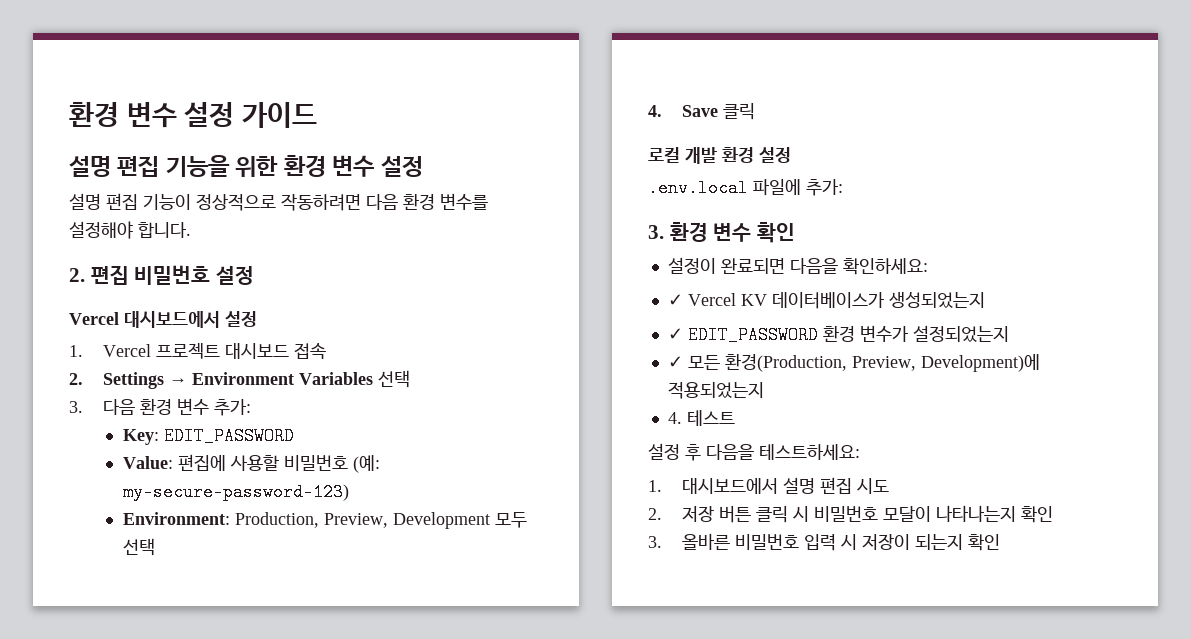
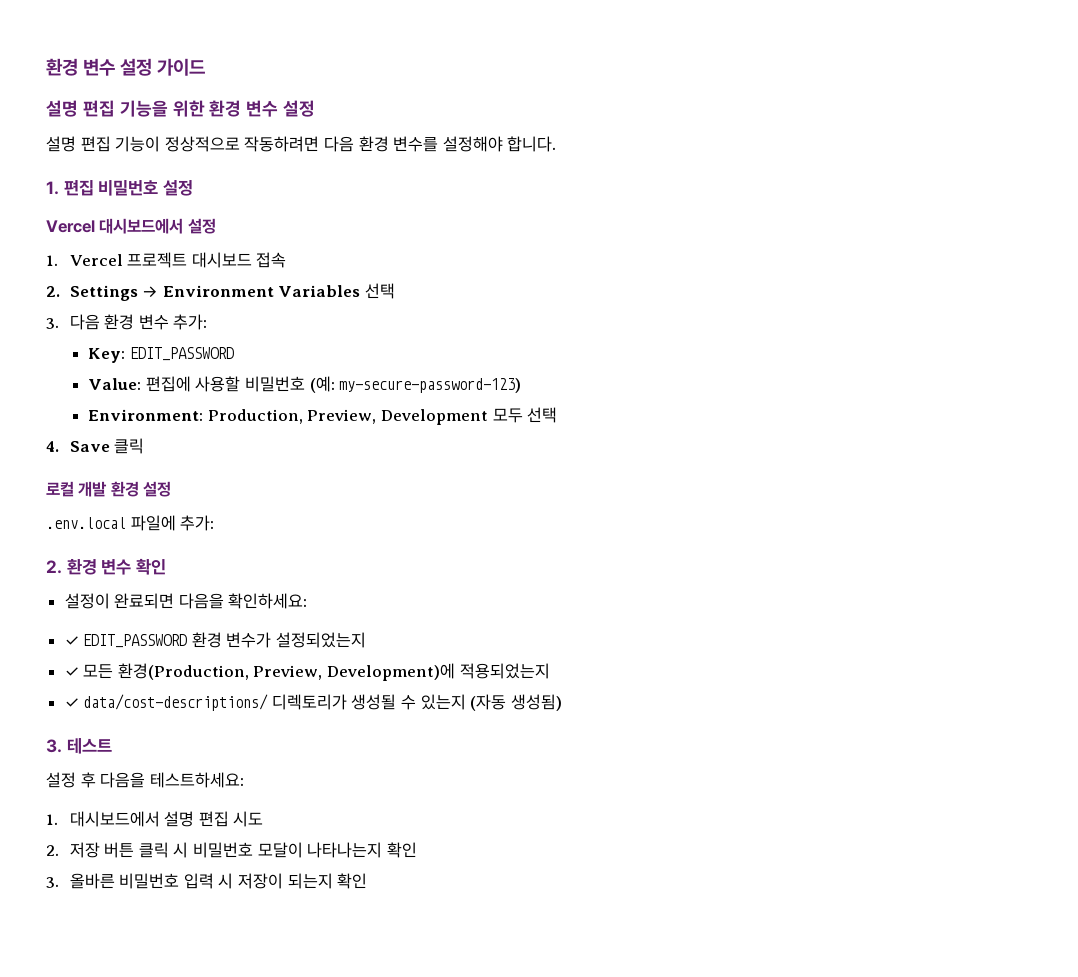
- 2. 편집 비밀번호 설정
+ 1. 편집 비밀번호 설정
- 3. 환경 변수 확인
+ 2. 환경 변수 확인
- ✓ Vercel KV 데이터베이스가 생성되었는지
- 4. 테스트
+ ✓ data/cost-descriptions/ 디렉토리가 생성될 수 있는지 (자동 생성됨)
+ 3. 테스트

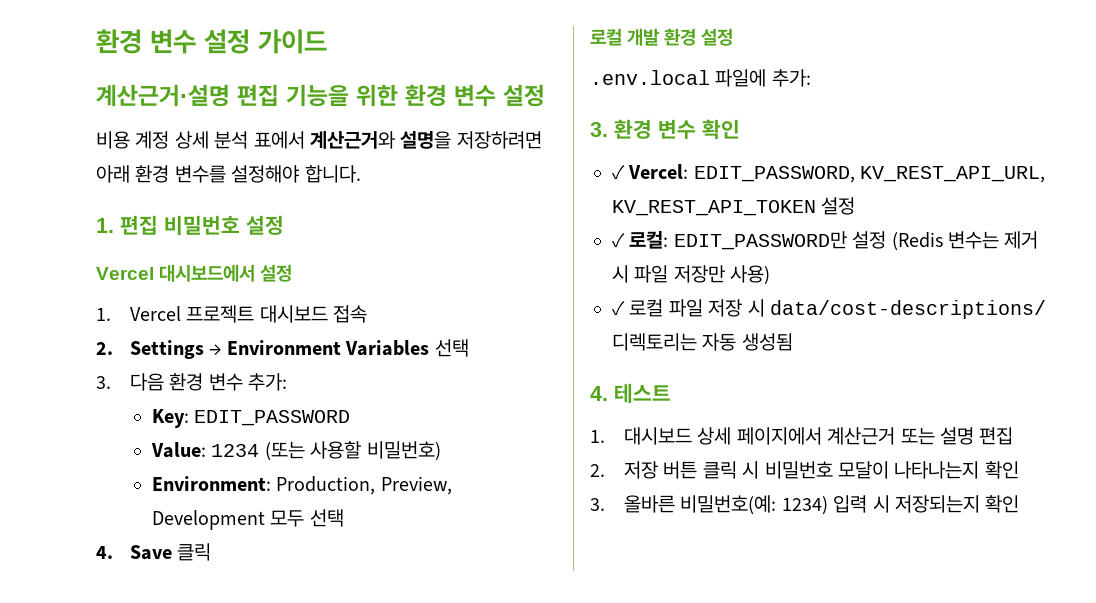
- 설명 편집 기능을 위한 환경 변수 설정
+ 계산근거·설명 편집 기능을 위한 환경 변수 설정
- 설명 편집 기능이 정상적으로 작동하려면 다음 환경 변수를 설정해야 합니다.
+ 비용 계정 상세 분석 표에서 계산근거와 설명을 저장하려면 아래 환경 변수를 설정해야 합니다.
- Value: 편집에 사용할 비밀번호 (예: my-secure-password-123)
+ Value: 1234 (또는 사용할 비밀번호)
- 2. 환경 변수 확인
+ 3. 환경 변수 확인
- 설정이 완료되면 다음을 확인하세요:
- ✓ EDIT_PASSWORD 환경 변수가 설정되었는지
- ✓ 모든 환경(Production, Preview, Development)에 적용되었는지
- ✓ data/cost-descriptions/ 디렉토리가 생성될 수 있는지 (자동 생성됨)
- 3. 테스트
- 설정 후 다음을 테스트하세요:
- 1. 대시보드에서 설명 편집 시도
+ ✓ Vercel: EDIT_PASSWORD, KV_REST_API_URL, KV_REST_API_TOKEN 설정
+ ✓ 로컬: EDIT_PASSWORD만 설정 (Redis 변수는 제거 시 파일 저장만 사용)
+ ✓ 로컬 파일 저장 시 data/cost-descriptions/ 디렉토리는 자동 생성됨
+ 4. 테스트
+ 1. 대시보드 상세 페이지에서 계산근거 또는 설명 편집
- 3. 올바른 비밀번호 입력 시 저장이 되는지 확인
+ 3. 올바른 비밀번호(예: 1234) 입력 시 저장되는지 확인

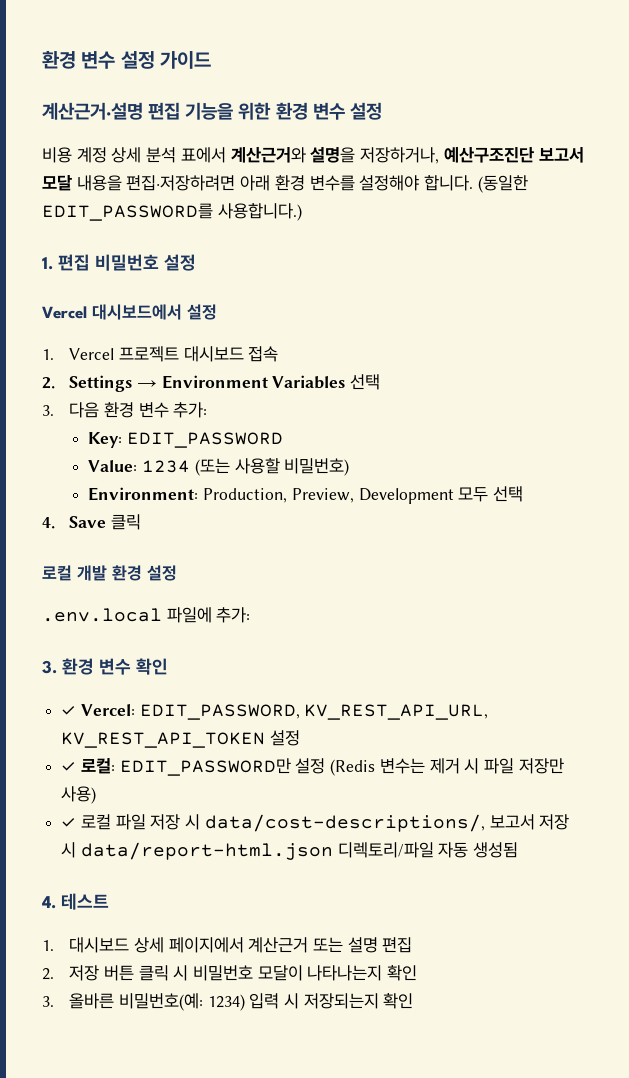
- 비용 계정 상세 분석 표에서 계산근거와 설명을 저장하려면 아래 환경 변수를 설정해야 합니다.
+ 비용 계정 상세 분석 표에서 계산근거와 설명을 저장하거나, 예산구조진단 보고서 모달 내용을 편집·저장하려면 아래 환경 변수를 설정해야 합니다. (동일한 EDIT_PASSWORD를 사용합니다.)
- ✓ 로컬 파일 저장 시 data/cost-descriptions/ 디렉토리는 자동 생성됨
+ ✓ 로컬 파일 저장 시 data/cost-descriptions/, 보고서 저장 시 data/report-html.json 디렉토리/파일 자동 생성됨

